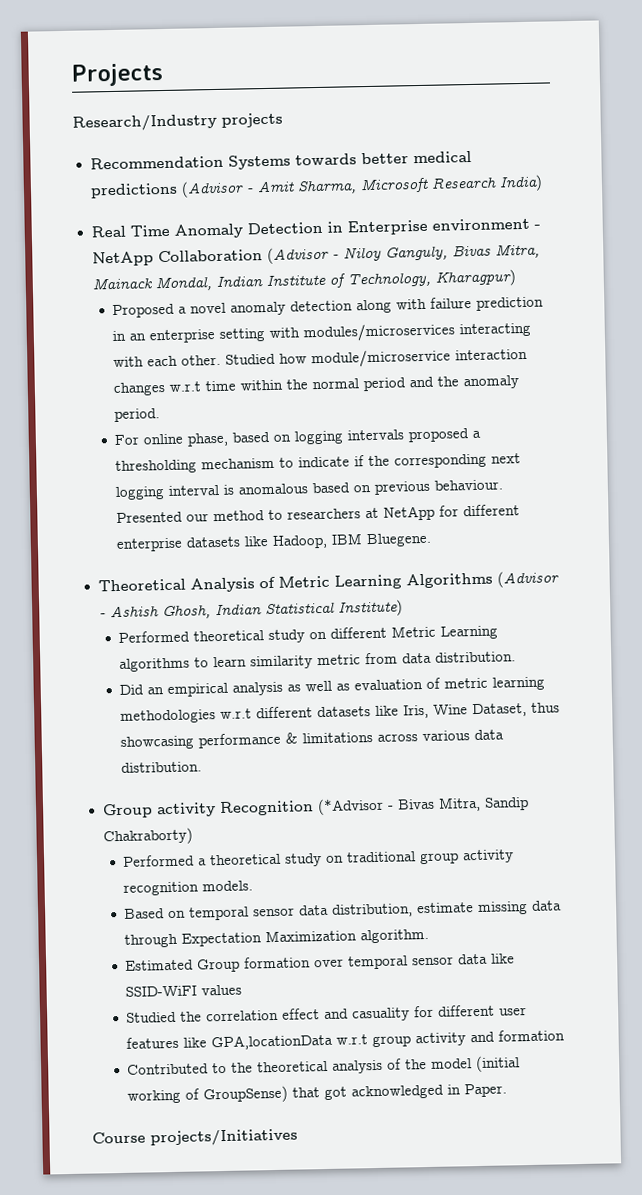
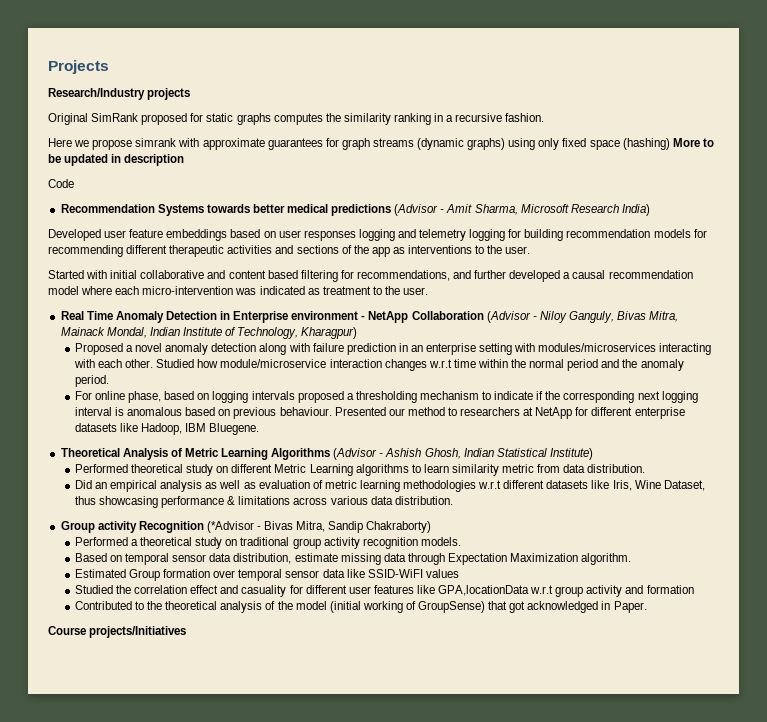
+ Original SimRank proposed for static graphs computes the similarity ranking in a recursive fashion.
+ Here we propose simrank with approximate guarantees for graph streams (dynamic graphs) using only fixed space (hashing) More to be updated in description
+ Code
+ Developed user feature embeddings based on user responses logging and telemetry logging for building recommendation models for recommending different therapeutic activities and sections of the app as interventions to the user.
+ Started with initial collaborative and content based filtering for recommendations, and further developed a causal recommendation model where each micro-intervention was indicated as treatment to the user.

